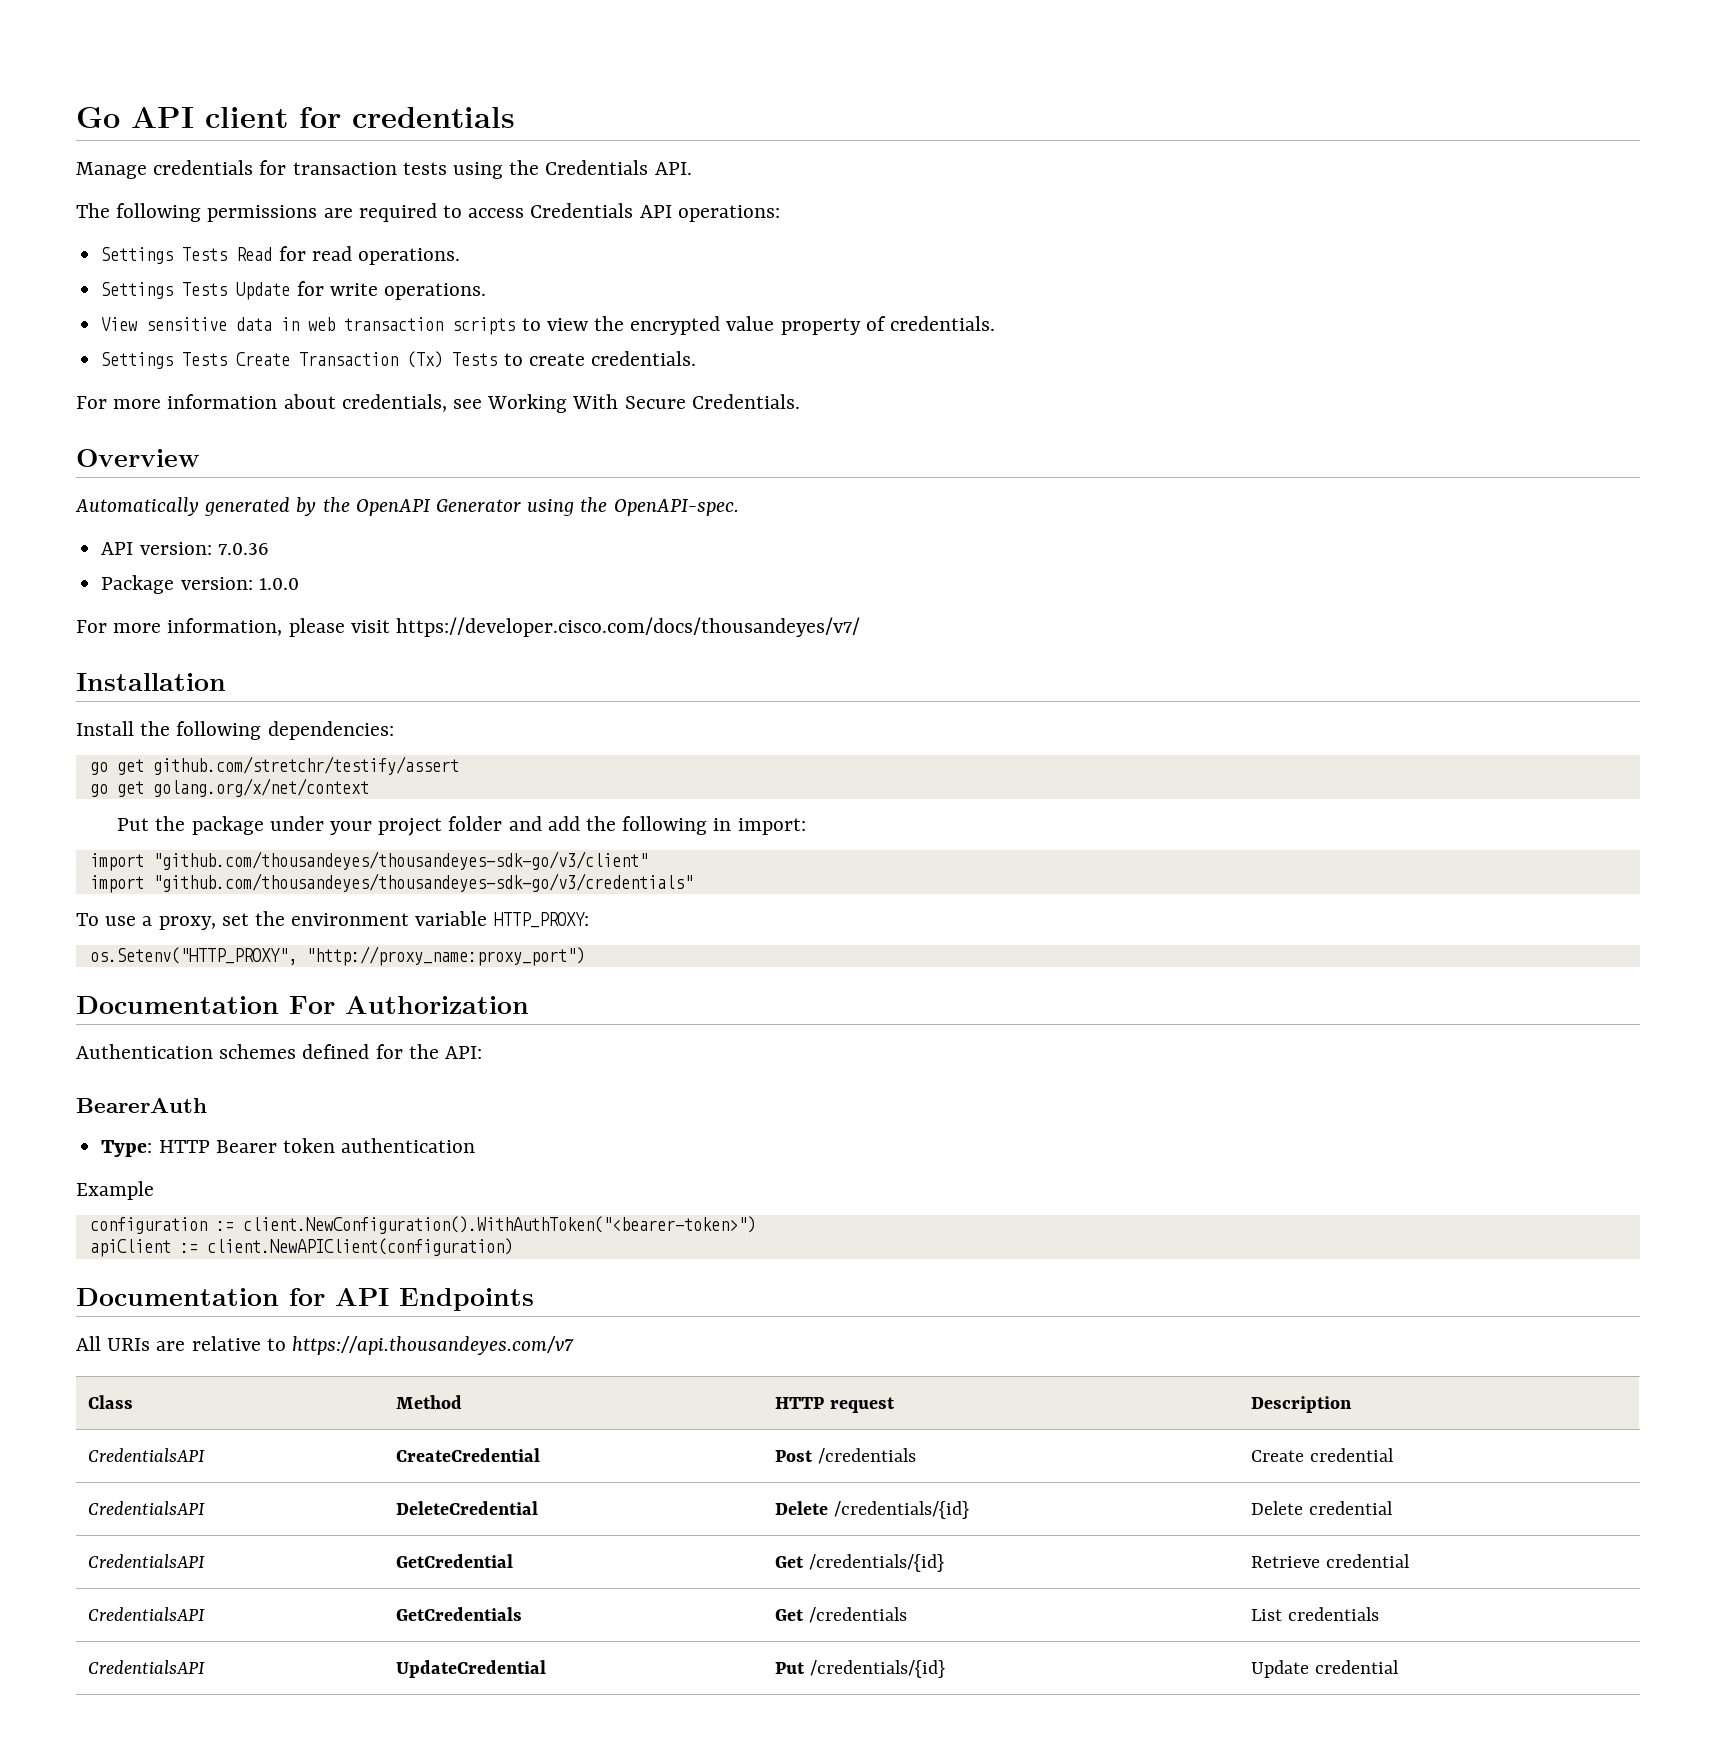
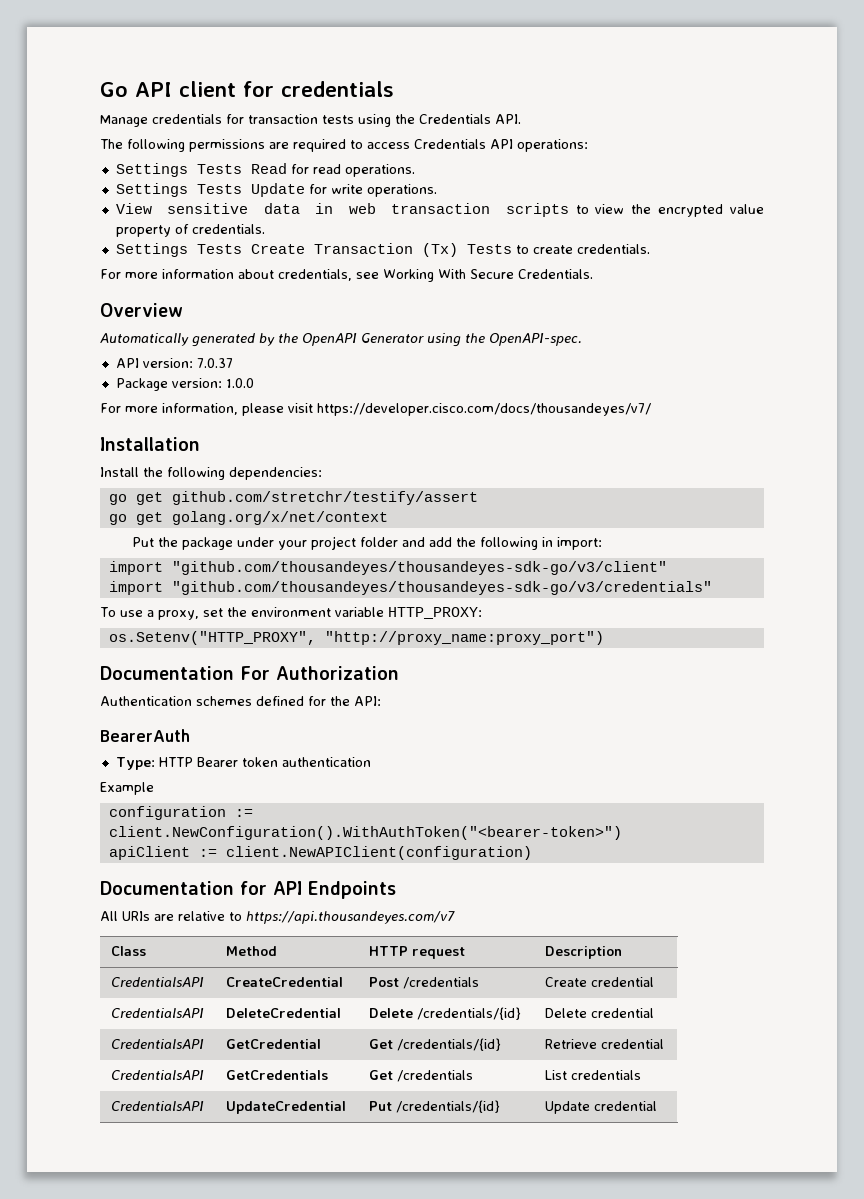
- API version: 7.0.36
+ API version: 7.0.37

